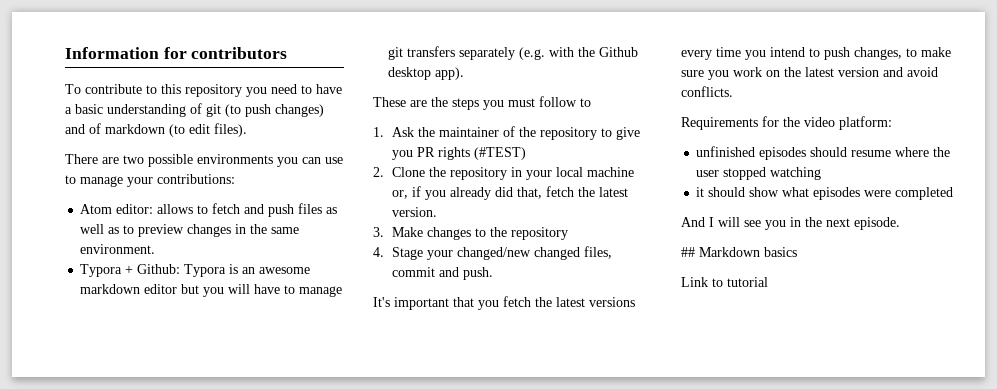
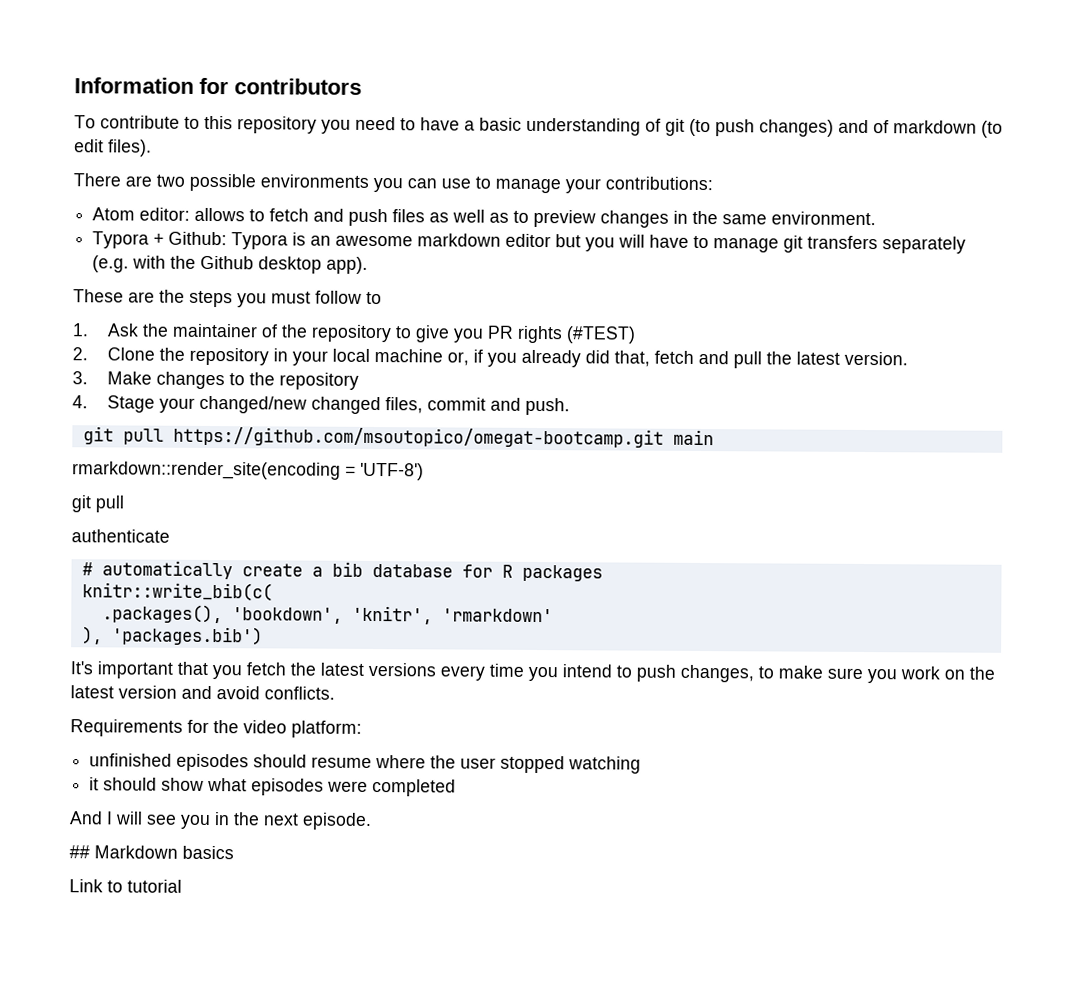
- 2. Clone the repository in your local machine or, if you already did that, fetch the latest version.
+ 2. Clone the repository in your local machine or, if you already did that, fetch and pull the latest version.
+ git pull https://github.com/msoutopico/omegat-bootcamp.git main
+ rmarkdown::render_site(encoding = 'UTF-8')
+ git pull
+ authenticate
+ # automatically create a bib database for R packages
+ knitr::write_bib(c(
+ .packages(), 'bookdown', 'knitr', 'rmarkdown'
+ ), 'packages.bib')

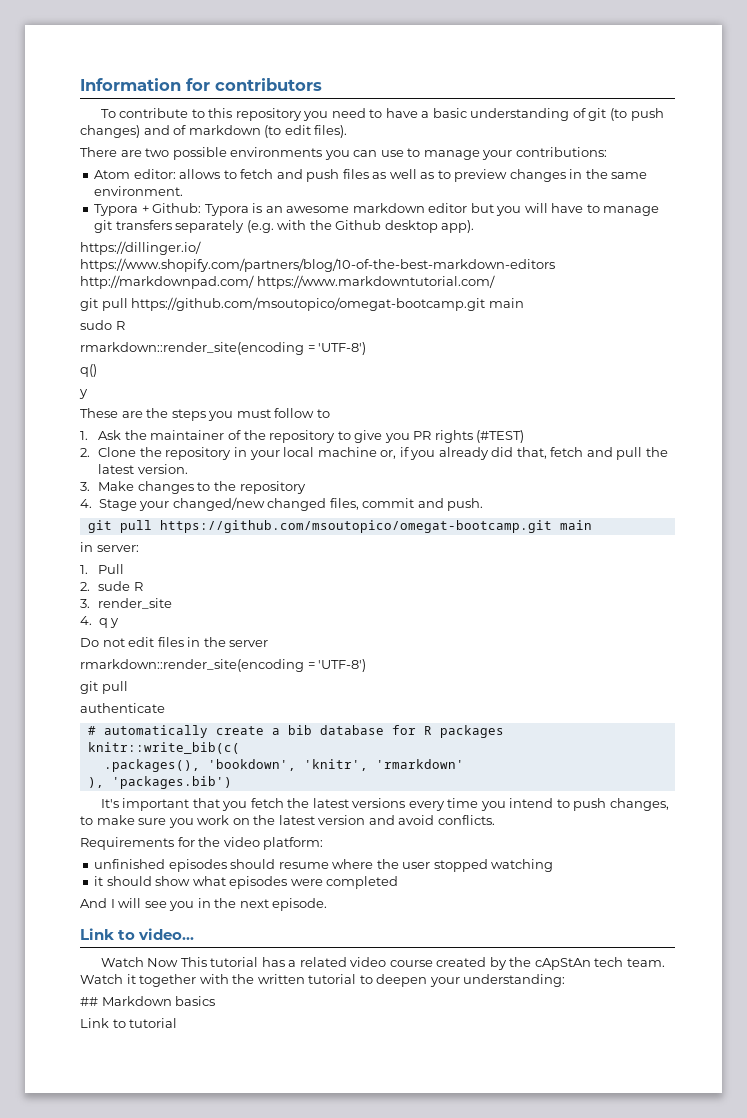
+ https://dillinger.io/ https://www.shopify.com/partners/blog/10-of-the-best-markdown-editors http://markdownpad.com/ https://www.markdowntutorial.com/
+ git pull https://github.com/msoutopico/omegat-bootcamp.git main
+ sudo R
+ rmarkdown::render_site(encoding = 'UTF-8')
+ q()
+ y
+ in server:
+ 1. Pull
+ 2. sude R
+ 3. render_site
+ 4. q y
+ Do not edit files in the server
+ Link to video...
+ Watch Now This tutorial has a related video course created by the cApStAn tech team. Watch it together with the written tutorial to deepen your understanding:

